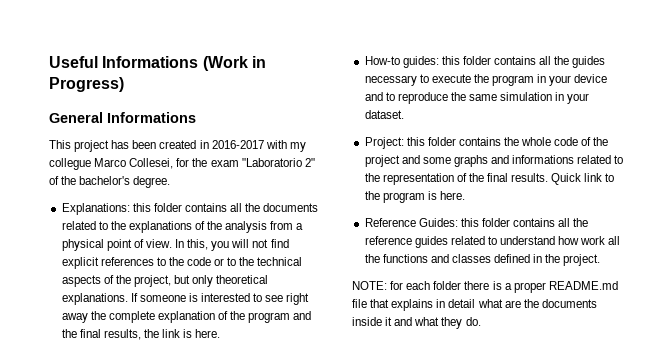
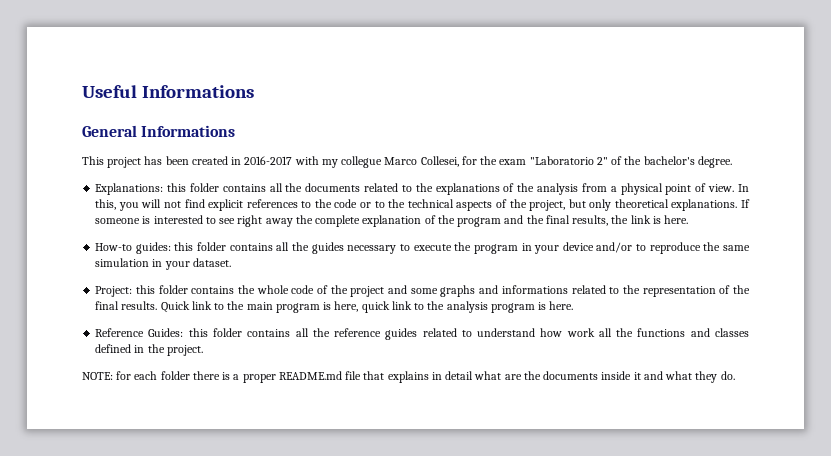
- Useful Informations (Work in Progress)
+ Useful Informations
- How-to guides: this folder contains all the guides necessary to execute the program in your device and to reproduce the same simulation in your dataset.
+ How-to guides: this folder contains all the guides necessary to execute the program in your device and/or to reproduce the same simulation in your dataset.
- Quick link to the program is here.
+ Quick link to the main program is here, quick link to the analysis program is here.

